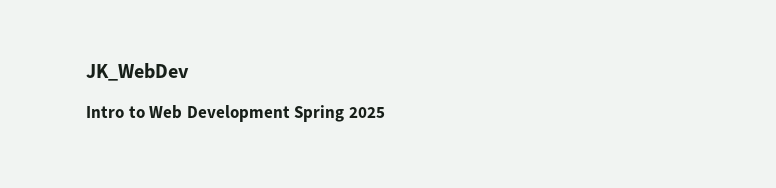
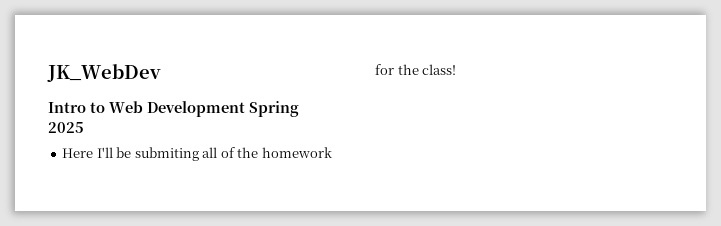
+ Here I'll be submiting all of the homework for the class!

